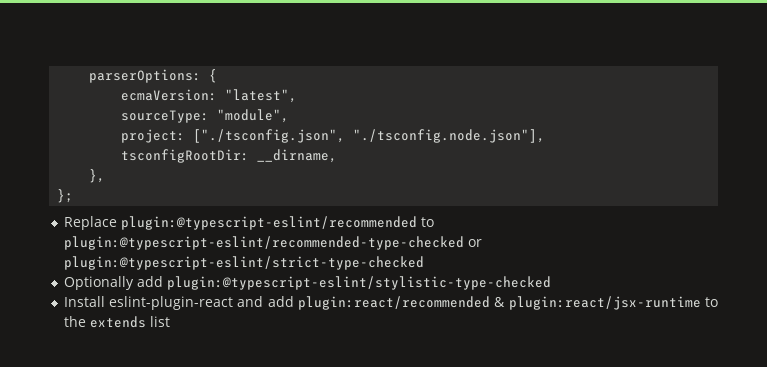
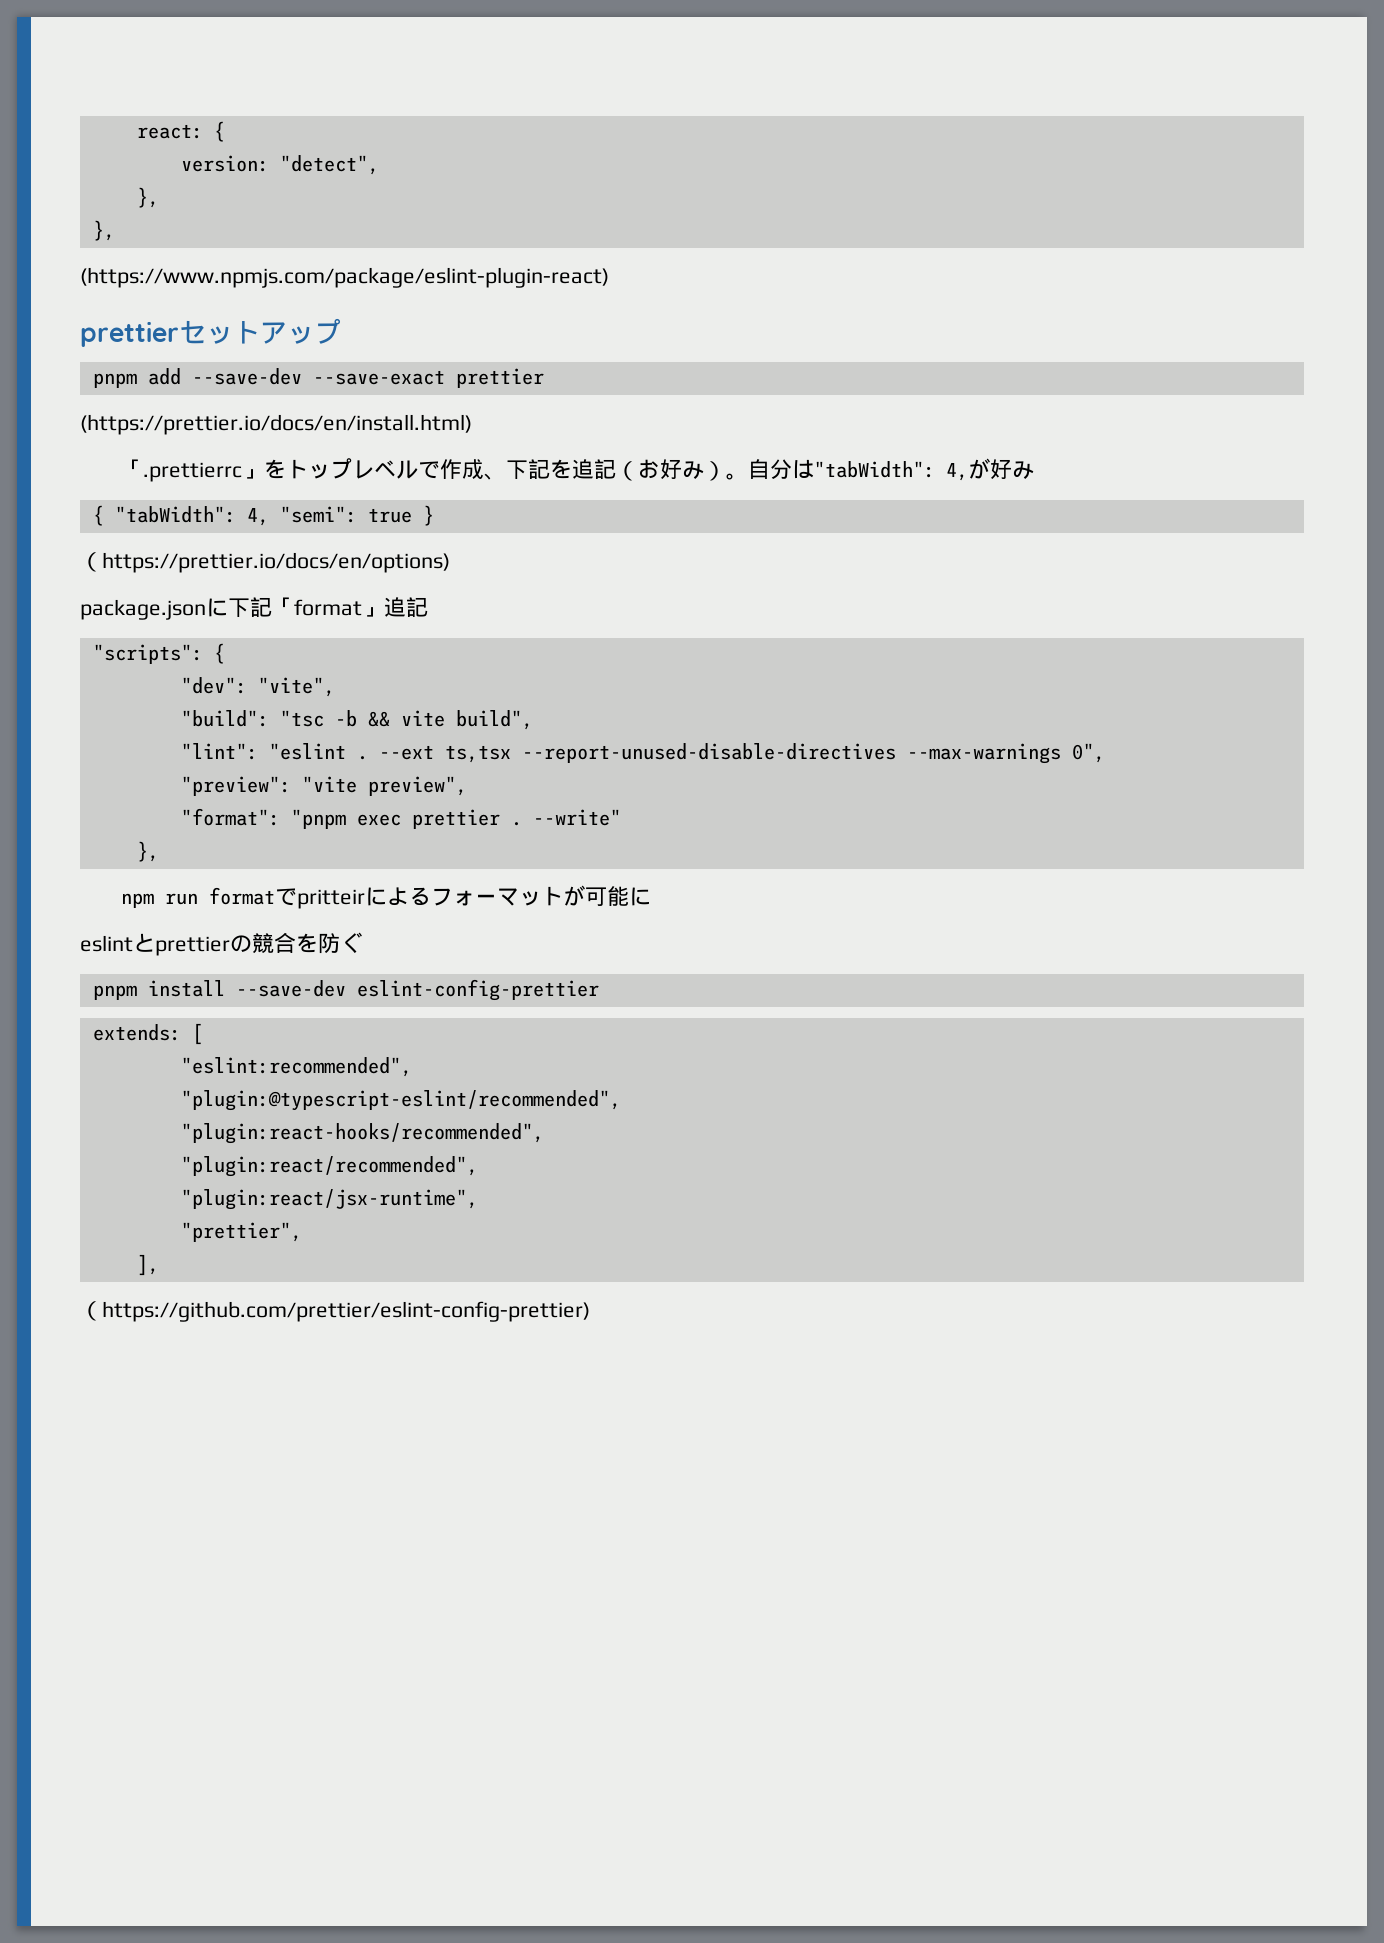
- parserOptions: {
- ecmaVersion: "latest",
- sourceType: "module",
- project: ["./tsconfig.json", "./tsconfig.node.json"],
- tsconfigRootDir: __dirname,
+ react: {
+ version: "detect",
  },
- };
- Replace plugin:@typescript-eslint/recommended to plugin:@typescript-eslint/recommended-type-checked or plugin:@typescript-eslint/strict-type-checked
- Optionally add plugin:@typescript-eslint/stylistic-type-checked
- Install eslint-plugin-react and add plugin:react/recommended & plugin:react/jsx-runtime to the extends list
+ },
+ (https://www.npmjs.com/package/eslint-plugin-react)
+ prettierセットアップ
+ pnpm add --save-dev --save-exact prettier
+ (https://prettier.io/docs/en/install.html)
+ 「.prettierrc」をトップレベルで作成、下記を追記（お好み）。自分は"tabWidth": 4,が好み
+ { "tabWidth": 4, "semi": true }
+ （https://prettier.io/docs/en/options)
+ package.jsonに下記「format」追記
+ "scripts": {
+ "dev": "vite",
+ "build": "tsc -b && vite build",
+ "lint": "eslint . --ext ts,tsx --report-unused-disable-directives --max-warnings 0",
+ "preview": "vite preview",
+ "format": "pnpm exec prettier . --write"
+ },
+ npm run formatでpritteirによるフォーマットが可能に
+ eslintとprettierの競合を防ぐ
+ pnpm install --save-dev eslint-config-prettier
+ extends: [
+ "eslint:recommended",
+ "plugin:@typescript-eslint/recommended",
+ "plugin:react-hooks/recommended",
+ "plugin:react/recommended",
+ "plugin:react/jsx-runtime",
+ "prettier",
+ ],
+ （https://github.com/prettier/eslint-config-prettier)

